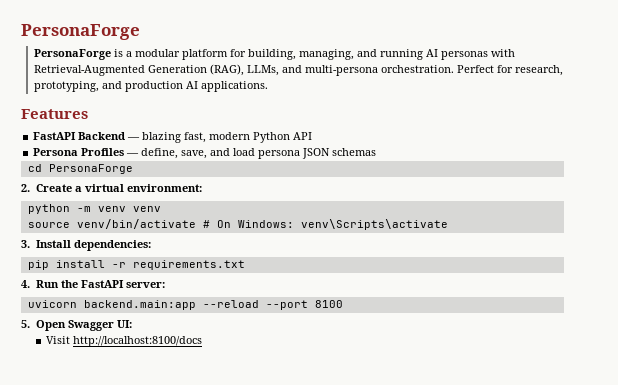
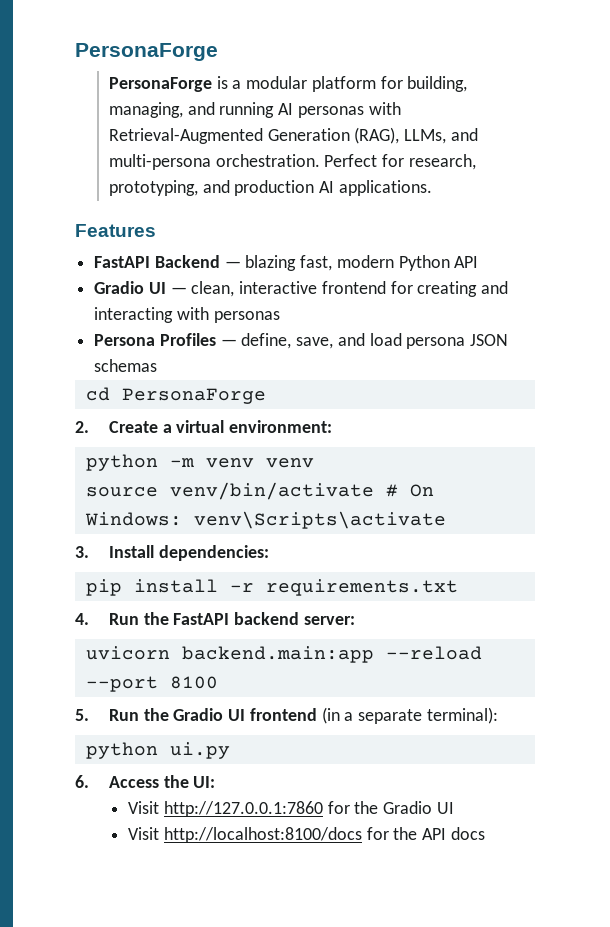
+ Gradio UI — clean, interactive frontend for creating and interacting with personas
- 4. Run the FastAPI server:
+ 4. Run the FastAPI backend server:
- 5. Open Swagger UI:
- Visit http://localhost:8100/docs
+ 5. Run the Gradio UI frontend (in a separate terminal):
+ python ui.py
+ 6. Access the UI:
+ Visit http://127.0.0.1:7860 for the Gradio UI
+ Visit http://localhost:8100/docs for the API docs

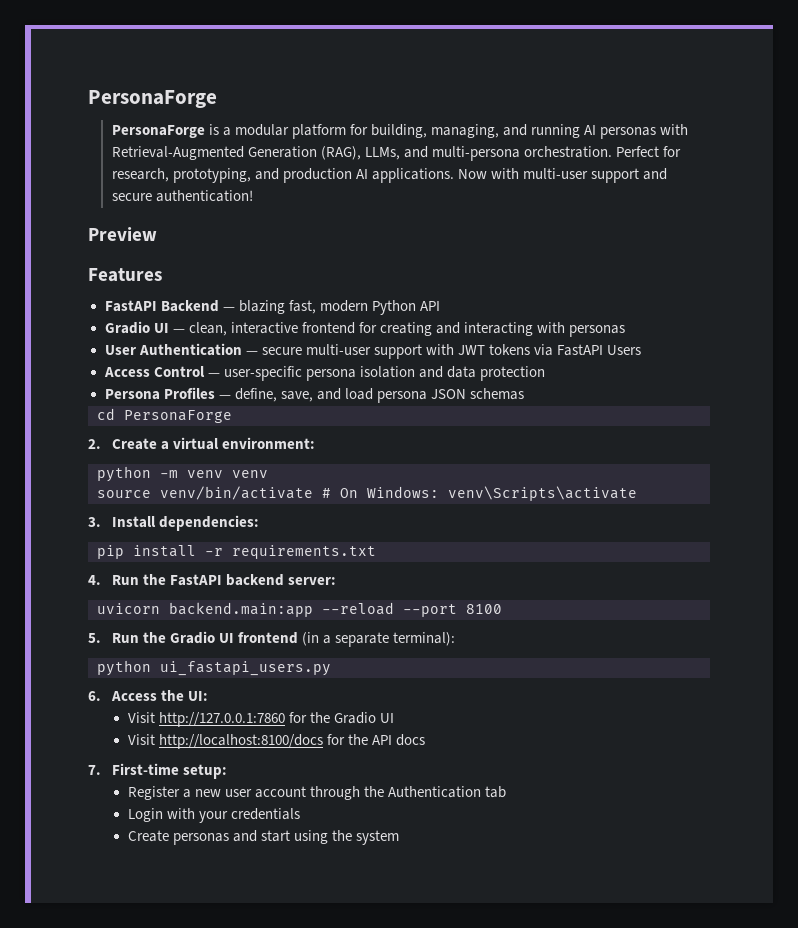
+ Now with multi-user support and secure authentication!
+ Preview
+ User Authentication — secure multi-user support with JWT tokens via FastAPI Users
+ Access Control — user-specific persona isolation and data protection
- python ui.py
+ python ui_fastapi_users.py
+ 7. First-time setup:
+ Register a new user account through the Authentication tab
+ Login with your credentials
+ Create personas and start using the system

